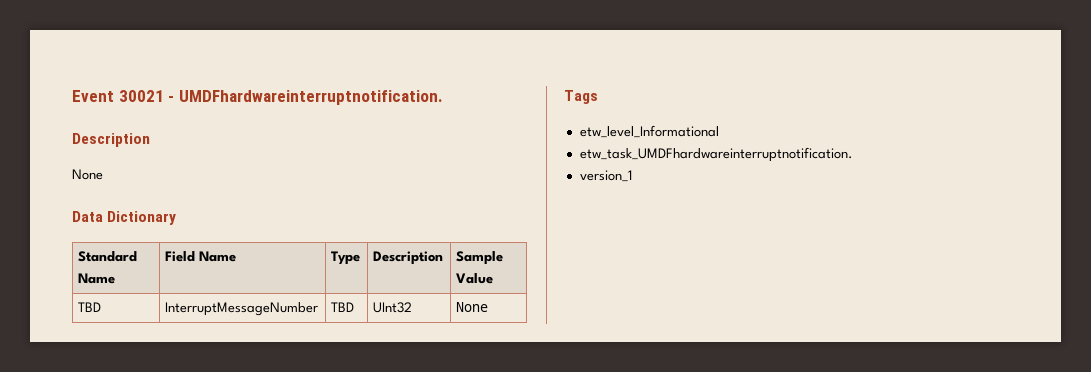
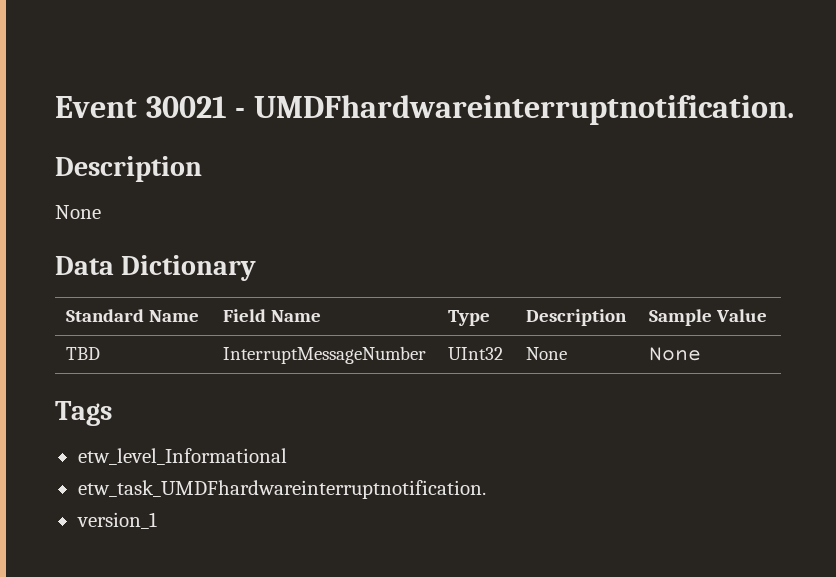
- TBD | InterruptMessageNumber | TBD | UInt32 | None
+ TBD | InterruptMessageNumber | UInt32 | None | None

